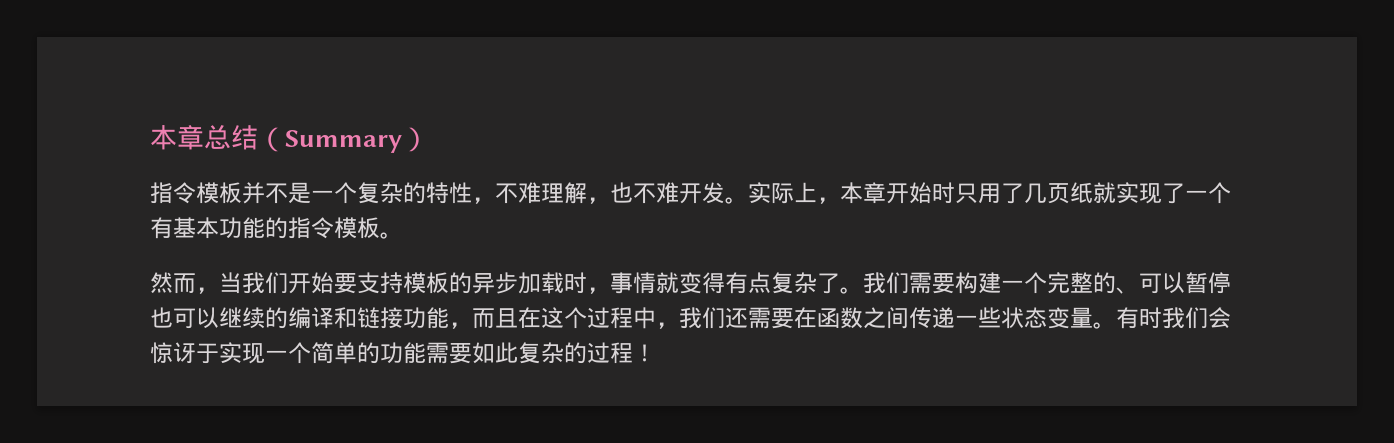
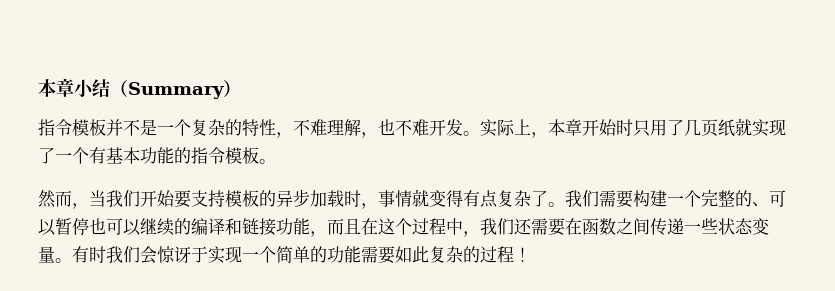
- 本章总结（Summary）
+ 本章小结（Summary）

